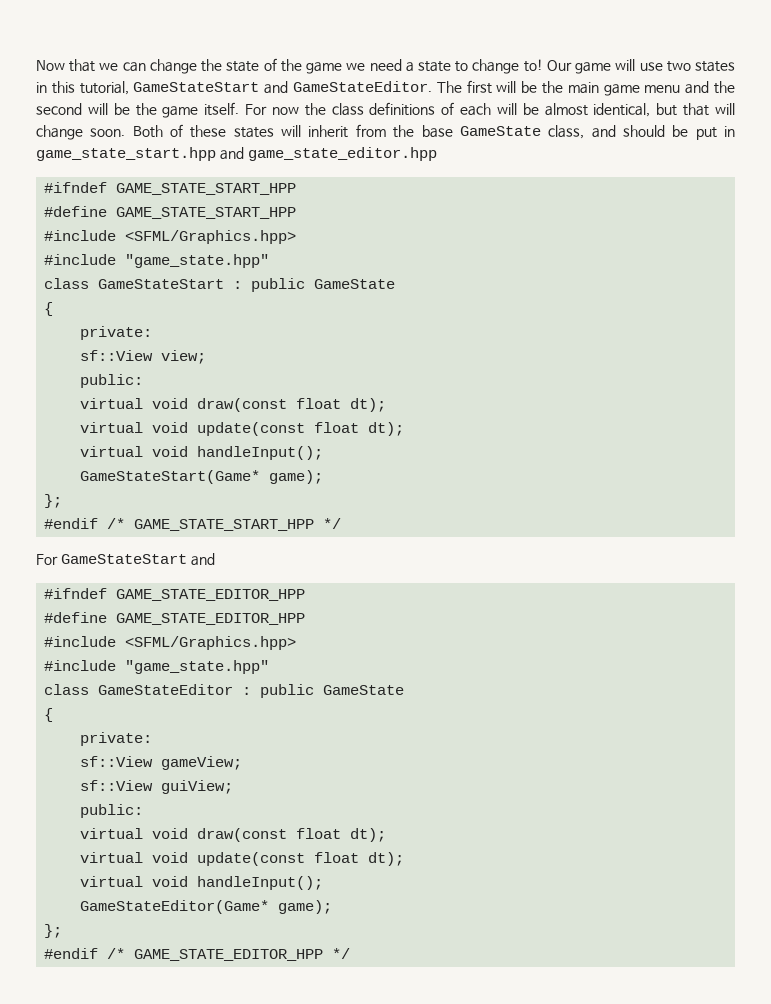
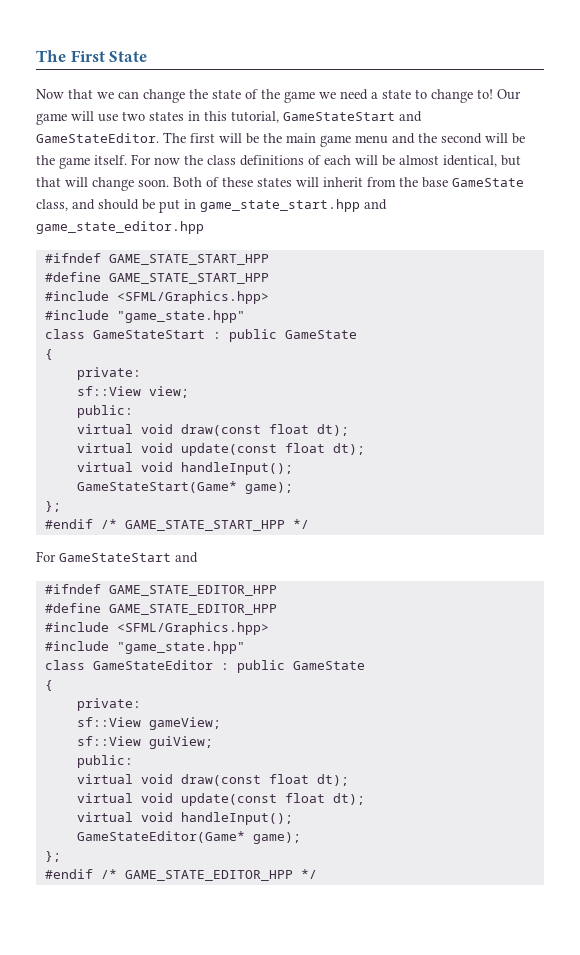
+ The First State

